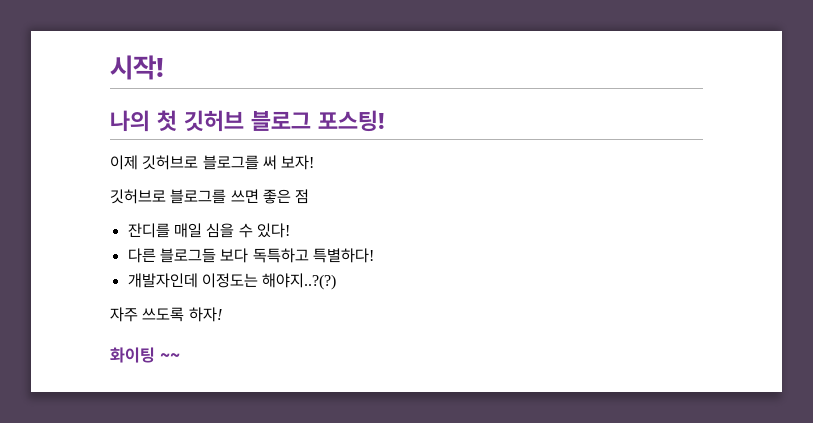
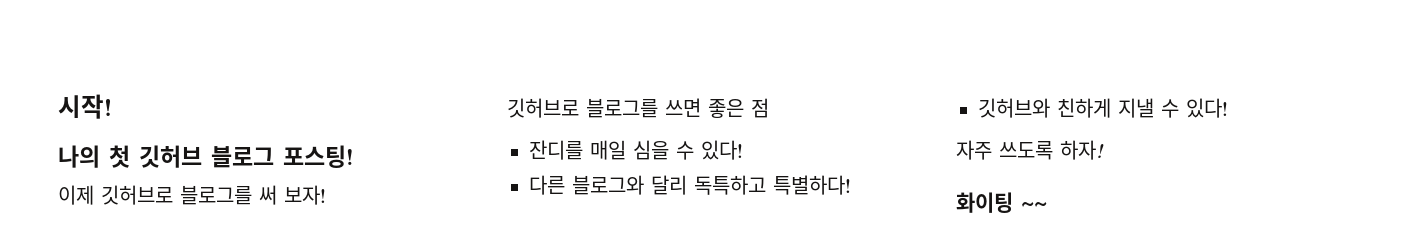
- 다른 블로그들 보다 독특하고 특별하다!
+ 다른 블로그와 달리 독특하고 특별하다!
- 개발자인데 이정도는 해야지..?(?)
+ 깃허브와 친하게 지낼 수 있다!

